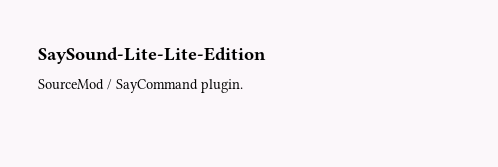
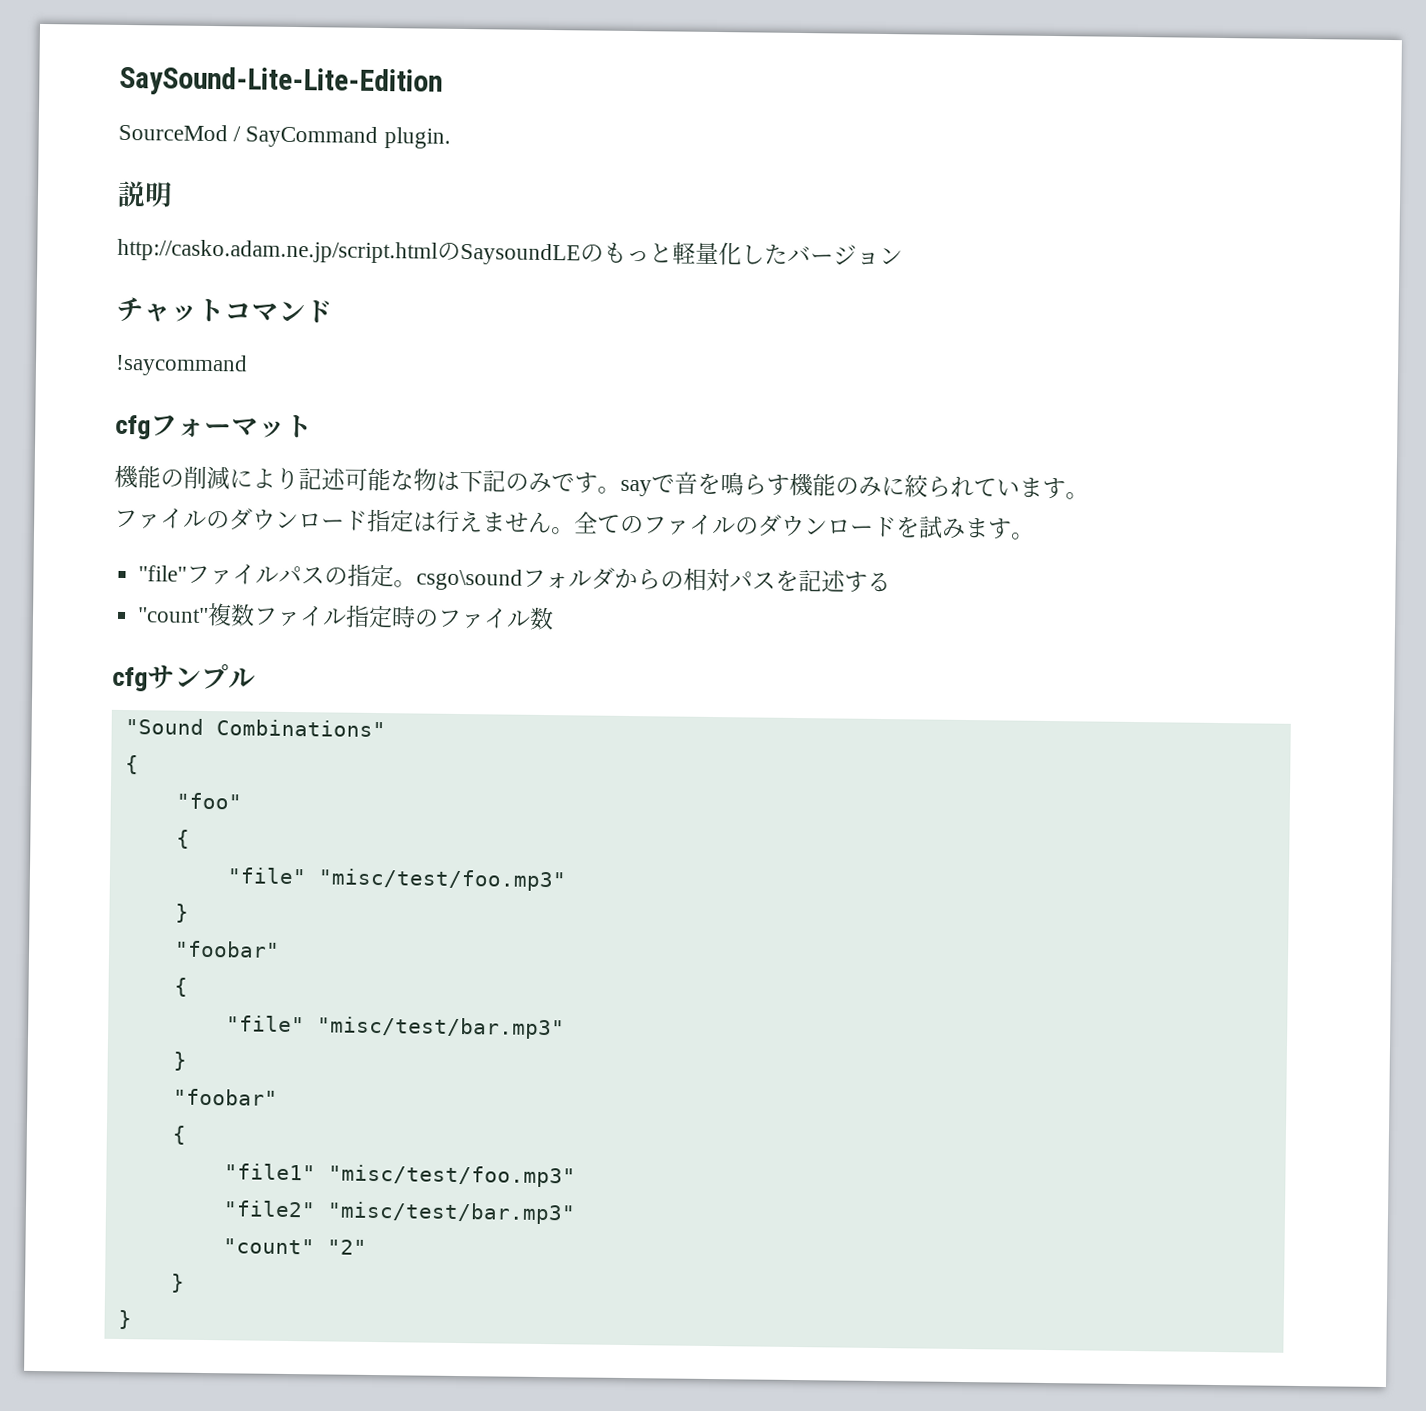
+ 説明
+ http://casko.adam.ne.jp/script.htmlのSaysoundLEのもっと軽量化したバージョン
+ チャットコマンド
+ !saycommand
+ cfgフォーマット
+ 機能の削減により記述可能な物は下記のみです。sayで音を鳴らす機能のみに絞られています。
+ ファイルのダウンロード指定は行えません。全てのファイルのダウンロードを試みます。
+ "file"ファイルパスの指定。csgo\soundフォルダからの相対パスを記述する
+ "count"複数ファイル指定時のファイル数
+ cfgサンプル
+ "Sound Combinations"
+ {
+ "foo"
+ {
+ "file" "misc/test/foo.mp3"
+ }
+ "foobar"
+ {
+ "file" "misc/test/bar.mp3"
+ }
+ "foobar"
+ {
+ "file1" "misc/test/foo.mp3"
+ "file2" "misc/test/bar.mp3"
+ "count" "2"
+ }
+ }

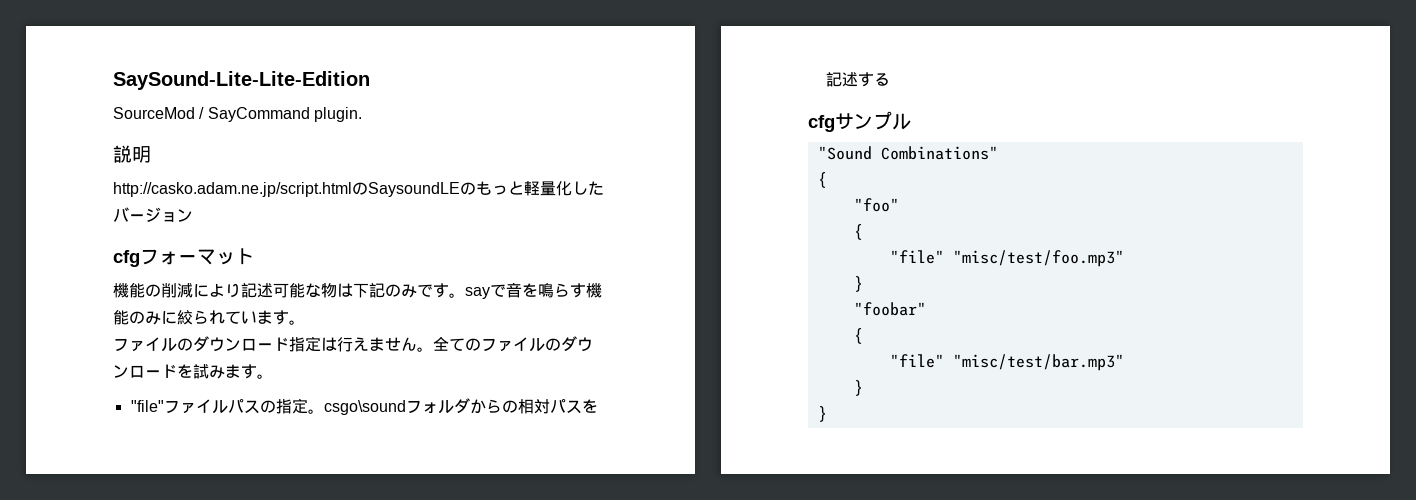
- チャットコマンド
- !saycommand
- "count"複数ファイル指定時のファイル数
  "file" "misc/test/bar.mp3"
- }
- "foobar"
- {
- "file1" "misc/test/foo.mp3"
- "file2" "misc/test/bar.mp3"
- "count" "2"

